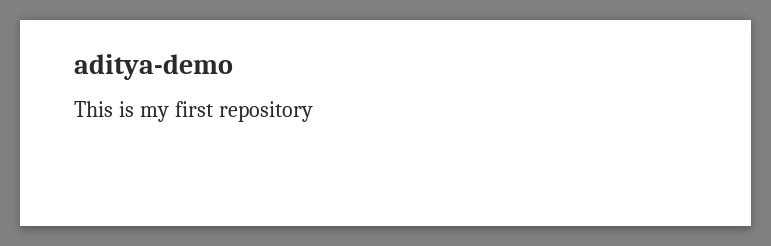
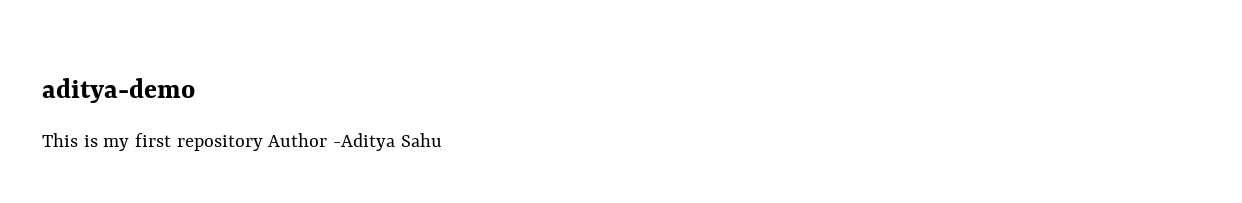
- This is my first repository
+ This is my first repository Author -Aditya Sahu

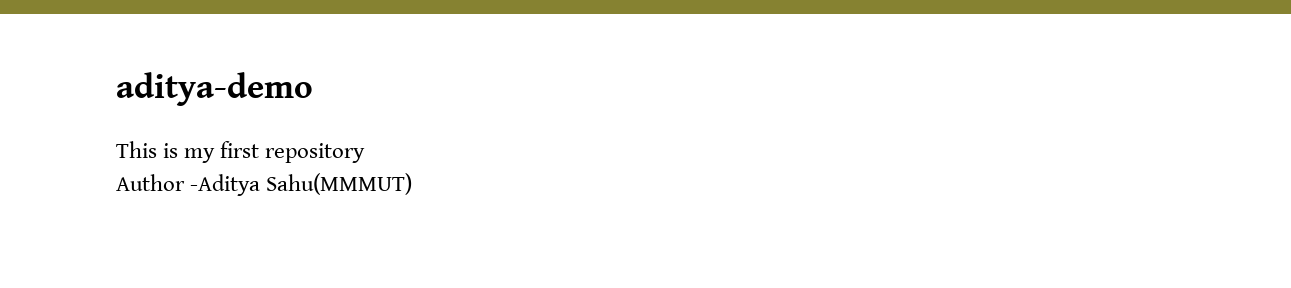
- This is my first repository Author -Aditya Sahu
+ This is my first repository
+ Author -Aditya Sahu(MMMUT)

